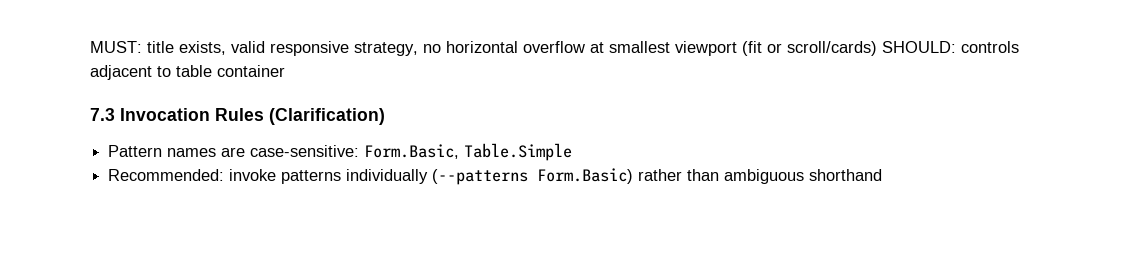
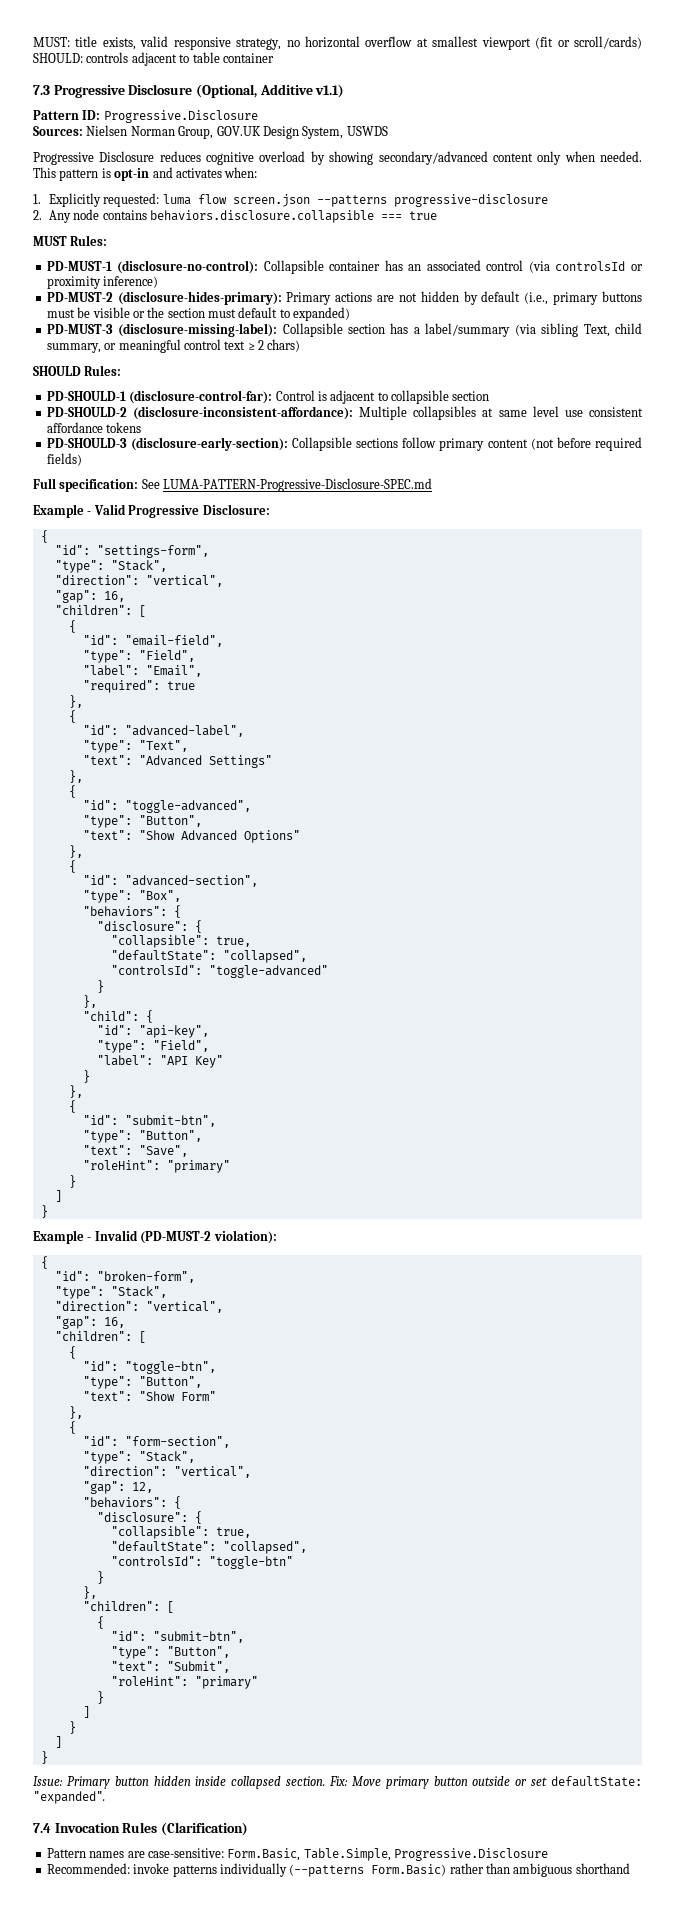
- 7.3 Invocation Rules (Clarification)
+ 7.3 Progressive Disclosure (Optional, Additive v1.1)
+ Pattern ID: Progressive.Disclosure
+ Sources: Nielsen Norman Group, GOV.UK Design System, USWDS
+ Progressive Disclosure reduces cognitive overload by showing secondary/advanced content only when needed. This pattern is opt-in and activates when:
+ 1. Explicitly requested: luma flow screen.json --patterns progressive-disclosure
+ 2. Any node contains behaviors.disclosure.collapsible === true
+ MUST Rules:
+ PD-MUST-1 (disclosure-no-control): Collapsible container has an associated control (via controlsId or proximity inference)
+ PD-MUST-2 (disclosure-hides-primary): Primary actions are not hidden by default (i.e., primary buttons must be visible or the section must default to expanded)
+ PD-MUST-3 (disclosure-missing-label): Collapsible section has a label/summary (via sibling Text, child summary, or meaningful control text ≥ 2 chars)
+ SHOULD Rules:
+ PD-SHOULD-1 (disclosure-control-far): Control is adjacent to collapsible section
+ PD-SHOULD-2 (disclosure-inconsistent-affordance): Multiple collapsibles at same level use consistent affordance tokens
+ PD-SHOULD-3 (disclosure-early-section): Collapsible sections follow primary content (not before required fields)
+ Full specification: See LUMA-PATTERN-Progressive-Disclosure-SPEC.md
+ Example - Valid Progressive Disclosure:
+ {
+ "id": "settings-form",
+ "type": "Stack",
+ "direction": "vertical",
+ "gap": 16,
+ "children": [
+ {
+ "id": "email-field",
+ "type": "Field",
+ "label": "Email",
+ "required": true
+ },
+ {
+ "id": "advanced-label",
+ "type": "Text",
+ "text": "Advanced Settings"
+ },
+ {
+ "id": "toggle-advanced",
+ "type": "Button",
+ "text": "Show Advanced Options"
+ },
+ {
+ "id": "advanced-section",
+ "type": "Box",
+ "behaviors": {
+ "disclosure": {
+ "collapsible": true,
+ "defaultState": "collapsed",
+ "controlsId": "toggle-advanced"
+ }
+ },
+ "child": {
+ "id": "api-key",
+ "type": "Field",
+ "label": "API Key"
+ }
+ },
+ {
+ "id": "submit-btn",
+ "type": "Button",
+ "text": "Save",
+ "roleHint": "primary"
+ }
+ ]
+ }
+ Example - Invalid (PD-MUST-2 violation):
+ {
+ "id": "broken-form",
+ "type": "Stack",
+ "direction": "vertical",
+ "gap": 16,
+ "children": [
+ {
+ "id": "toggle-btn",
+ "type": "Button",
+ "text": "Show Form"
+ },
+ {
+ "id": "form-section",
+ "type": "Stack",
+ "direction": "vertical",
+ "gap": 12,
+ "behaviors": {
+ "disclosure": {
+ "collapsible": true,
+ "defaultState": "collapsed",
+ "controlsId": "toggle-btn"
+ }
+ },
+ "children": [
+ {
+ "id": "submit-btn",
+ "type": "Button",
+ "text": "Submit",
+ "roleHint": "primary"
+ }
+ ]
+ }
+ ]
+ }
+ Issue: Primary button hidden inside collapsed section. Fix: Move primary button outside or set defaultState: "expanded".
+ 7.4 Invocation Rules (Clarification)
- Pattern names are case-sensitive: Form.Basic, Table.Simple
+ Pattern names are case-sensitive: Form.Basic, Table.Simple, Progressive.Disclosure

